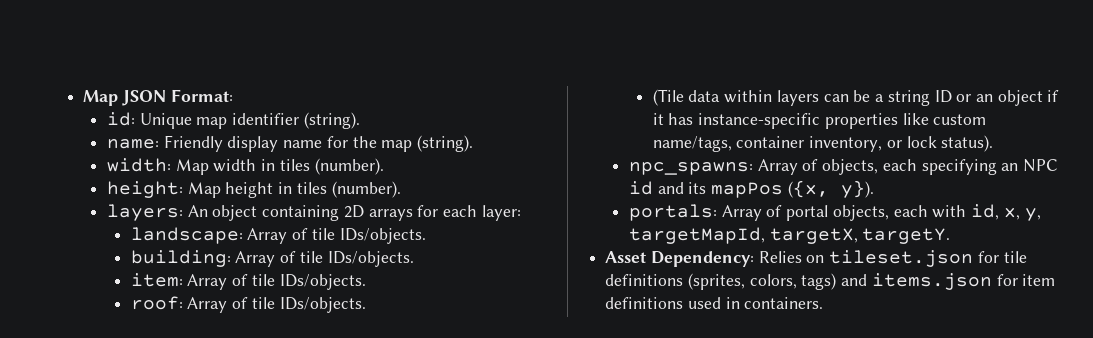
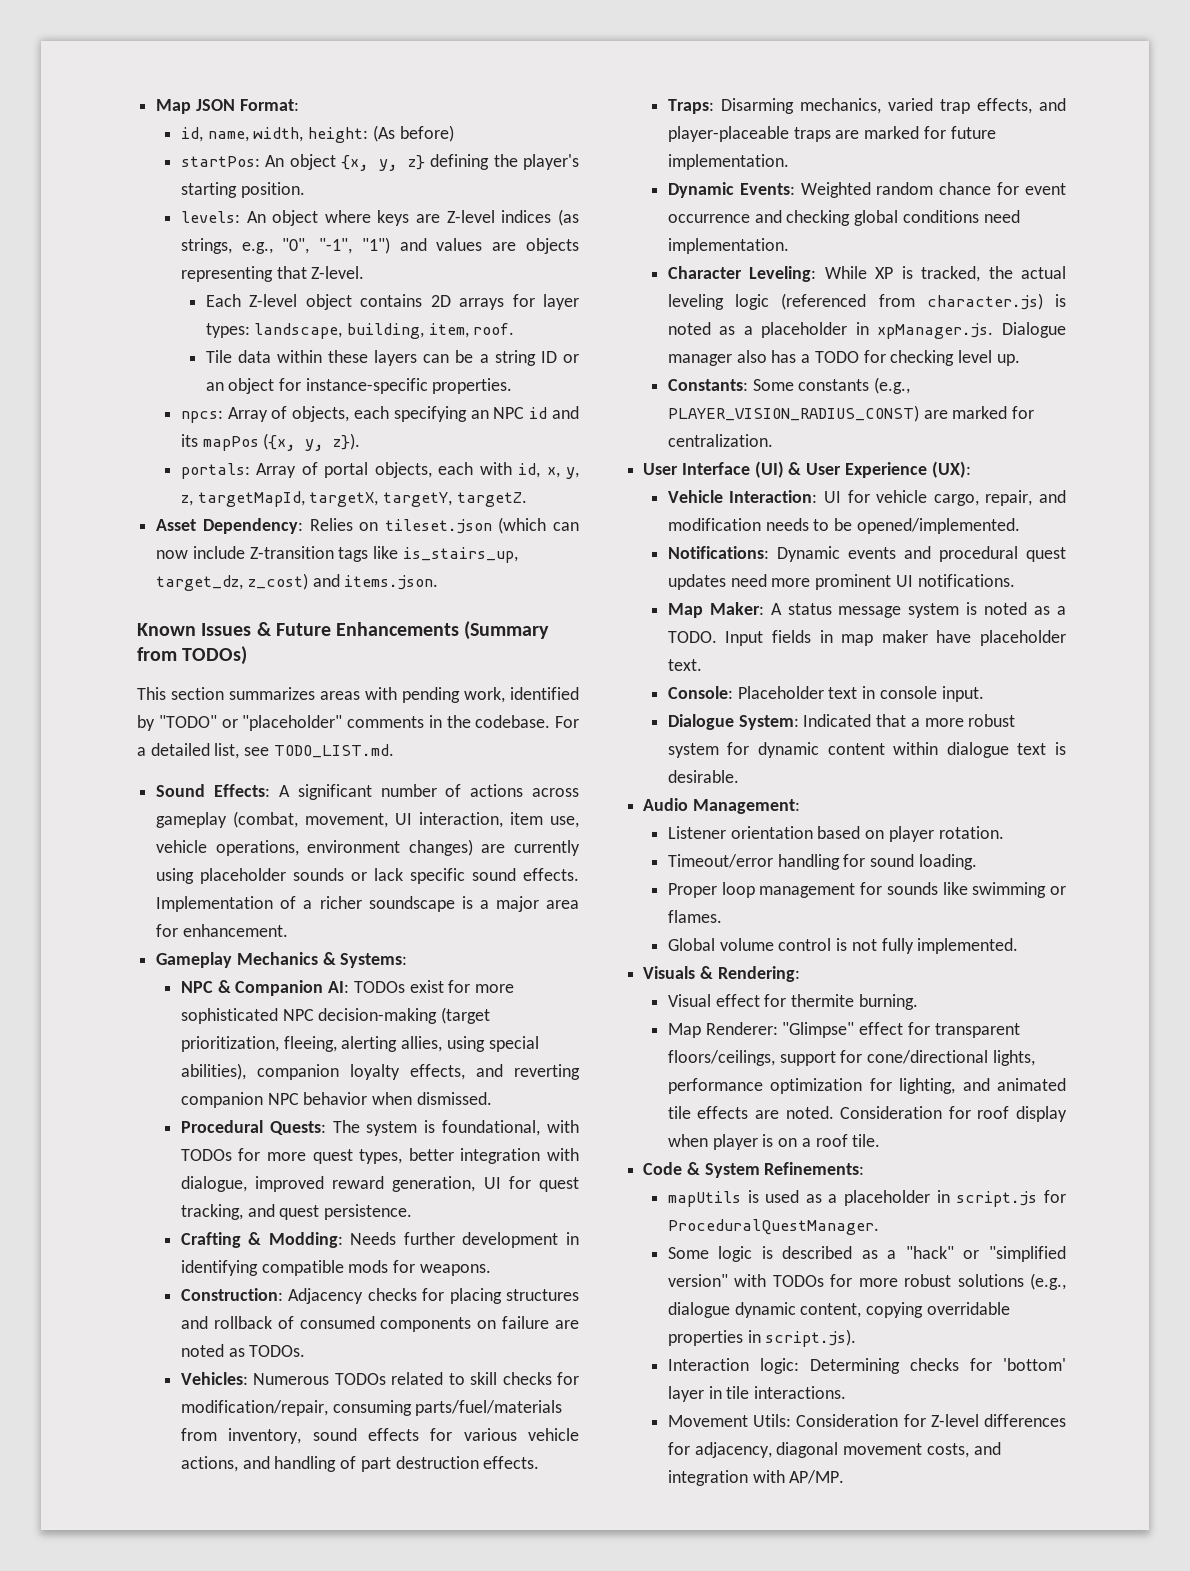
- id: Unique map identifier (string).
- name: Friendly display name for the map (string).
- width: Map width in tiles (number).
- height: Map height in tiles (number).
- layers: An object containing 2D arrays for each layer:
- landscape: Array of tile IDs/objects.
- building: Array of tile IDs/objects.
- item: Array of tile IDs/objects.
- roof: Array of tile IDs/objects.
- (Tile data within layers can be a string ID or an object if it has instance-specific properties like custom name/tags, container inventory, or lock status).
- npc_spawns: Array of objects, each specifying an NPC id and its mapPos ({x, y}).
+ id, name, width, height: (As before)
+ startPos: An object {x, y, z} defining the player's starting position.
+ levels: An object where keys are Z-level indices (as strings, e.g., "0", "-1", "1") and values are objects representing that Z-level.
+ Each Z-level object contains 2D arrays for layer types: landscape, building, item, roof.
+ Tile data within these layers can be a string ID or an object for instance-specific properties.
+ npcs: Array of objects, each specifying an NPC id and its mapPos ({x, y, z}).
- portals: Array of portal objects, each with id, x, y, targetMapId, targetX, targetY.
+ portals: Array of portal objects, each with id, x, y, z, targetMapId, targetX, targetY, targetZ.
- Asset Dependency: Relies on tileset.json for tile definitions (sprites, colors, tags) and items.json for item definitions used in containers.
+ Asset Dependency: Relies on tileset.json (which can now include Z-transition tags like is_stairs_up, target_dz, z_cost) and items.json.
+ Known Issues & Future Enhancements (Summary from TODOs)
+ This section summarizes areas with pending work, identified by "TODO" or "placeholder" comments in the codebase. For a detailed list, see TODO_LIST.md.
+ Sound Effects: A significant number of actions across gameplay (combat, movement, UI interaction, item use, vehicle operations, environment changes) are currently using placeholder sounds or lack specific sound effects. Implementation of a richer soundscape is a major area for enhancement.
+ Gameplay Mechanics & Systems:
+ NPC & Companion AI: TODOs exist for more sophisticated NPC decision-making (target prioritization, fleeing, alerting allies, using special abilities), companion loyalty effects, and reverting companion NPC behavior when dismissed.
+ Procedural Quests: The system is foundational, with TODOs for more quest types, better integration with dialogue, improved reward generation, UI for quest tracking, and quest persistence.
+ Crafting & Modding: Needs further development in identifying compatible mods for weapons.
+ Construction: Adjacency checks for placing structures and rollback of consumed components on failure are noted as TODOs.
+ Vehicles: Numerous TODOs related to skill checks for modification/repair, consuming parts/fuel/materials from inventory, sound effects for various vehicle actions, and handling of part destruction effects.
+ Traps: Disarming mechanics, varied trap effects, and player-placeable traps are marked for future implementation.
+ Dynamic Events: Weighted random chance for event occurrence and checking global conditions need implementation.
+ Character Leveling: While XP is tracked, the actual leveling logic (referenced from character.js) is noted as a placeholder in xpManager.js. Dialogue manager also has a TODO for checking level up.
+ Constants: Some constants (e.g., PLAYER_VISION_RADIUS_CONST) are marked for centralization.
+ User Interface (UI) & User Experience (UX):
+ Vehicle Interaction: UI for vehicle cargo, repair, and modification needs to be opened/implemented.
+ Notifications: Dynamic events and procedural quest updates need more prominent UI notifications.
+ Map Maker: A status message system is noted as a TODO. Input fields in map maker have placeholder text.
+ Console: Placeholder text in console input.
+ Dialogue System: Indicated that a more robust system for dynamic content within dialogue text is desirable.
+ Audio Management:
+ Listener orientation based on player rotation.
+ Timeout/error handling for sound loading.
+ Proper loop management for sounds like swimming or flames.
+ Global volume control is not fully implemented.
+ Visuals & Rendering:
+ Visual effect for thermite burning.
+ Map Renderer: "Glimpse" effect for transparent floors/ceilings, support for cone/directional lights, performance optimization for lighting, and animated tile effects are noted. Consideration for roof display when player is on a roof tile.
+ Code & System Refinements:
+ mapUtils is used as a placeholder in script.js for ProceduralQuestManager.
+ Some logic is described as a "hack" or "simplified version" with TODOs for more robust solutions (e.g., dialogue dynamic content, copying overridable properties in script.js).
+ Interaction logic: Determining checks for 'bottom' layer in tile interactions.
+ Movement Utils: Consideration for Z-level differences for adjacency, diagonal movement costs, and integration with AP/MP.

